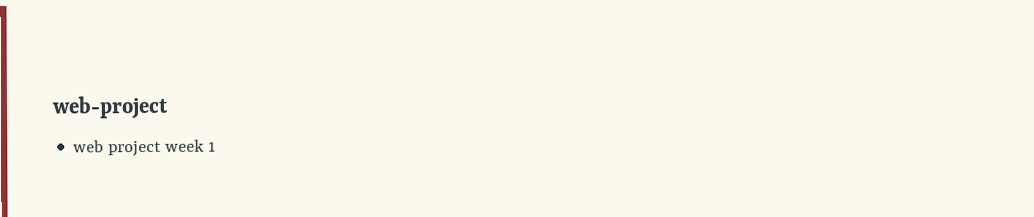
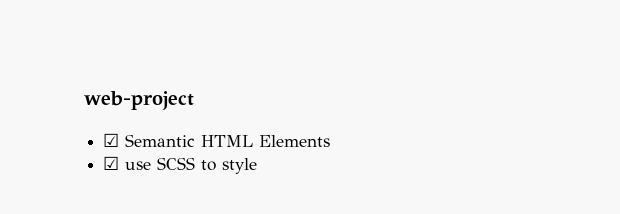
- web project week 1
+ ☑ Semantic HTML Elements
+ ☑ use SCSS to style

